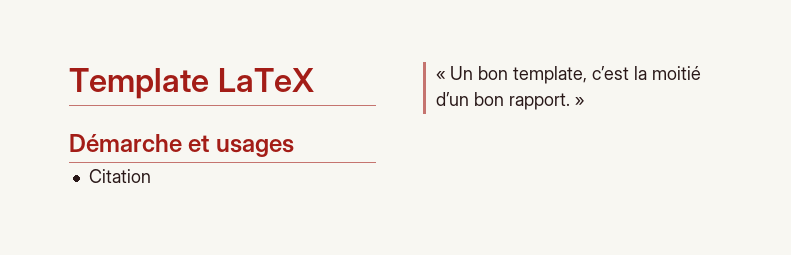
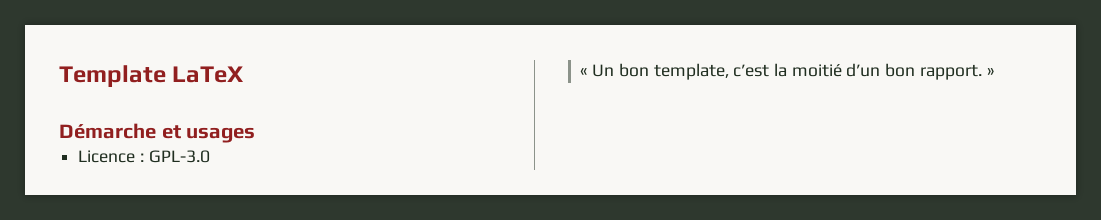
- Citation
+ Licence : GPL-3.0

